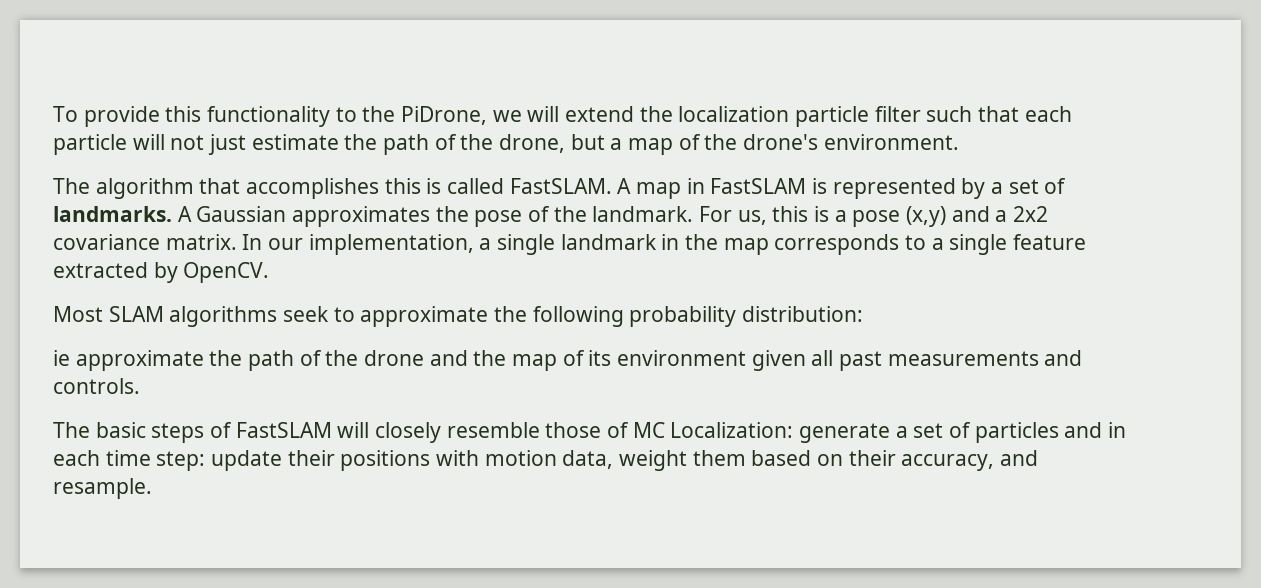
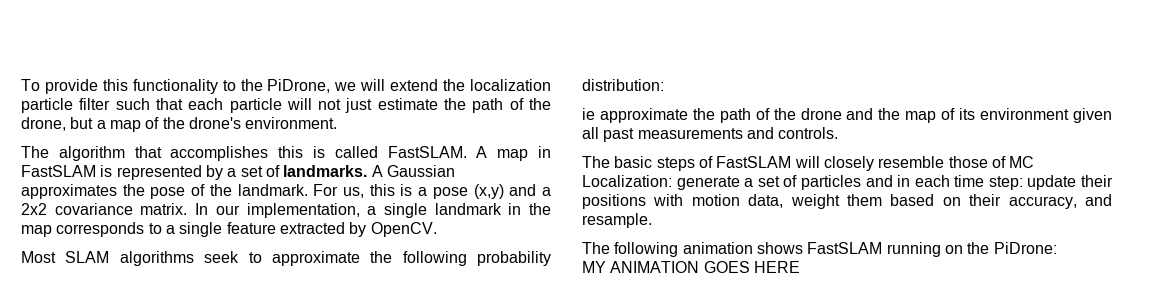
+ The following animation shows FastSLAM running on the PiDrone:
+ MY ANIMATION GOES HERE

